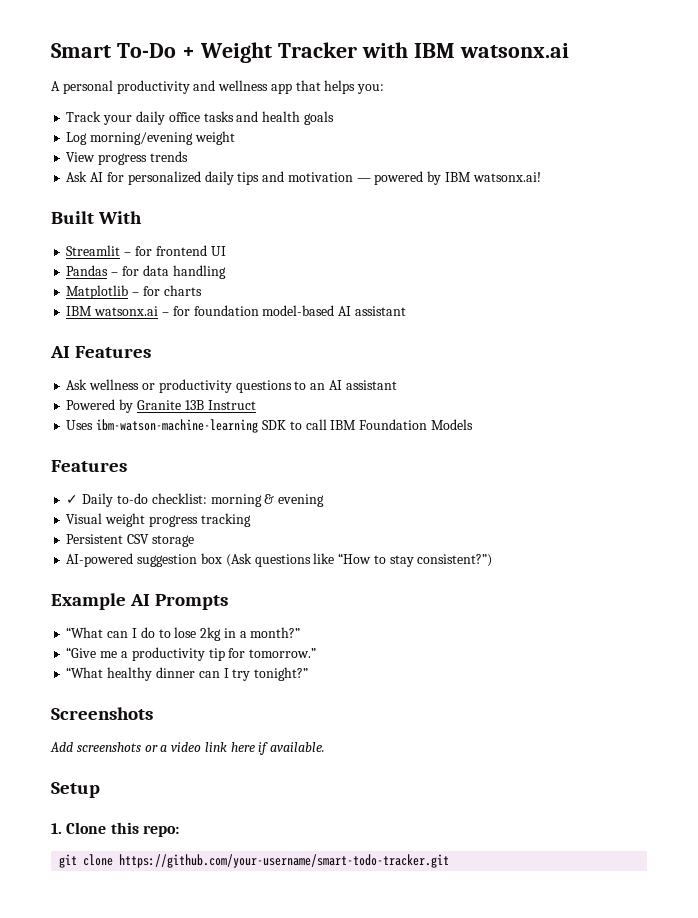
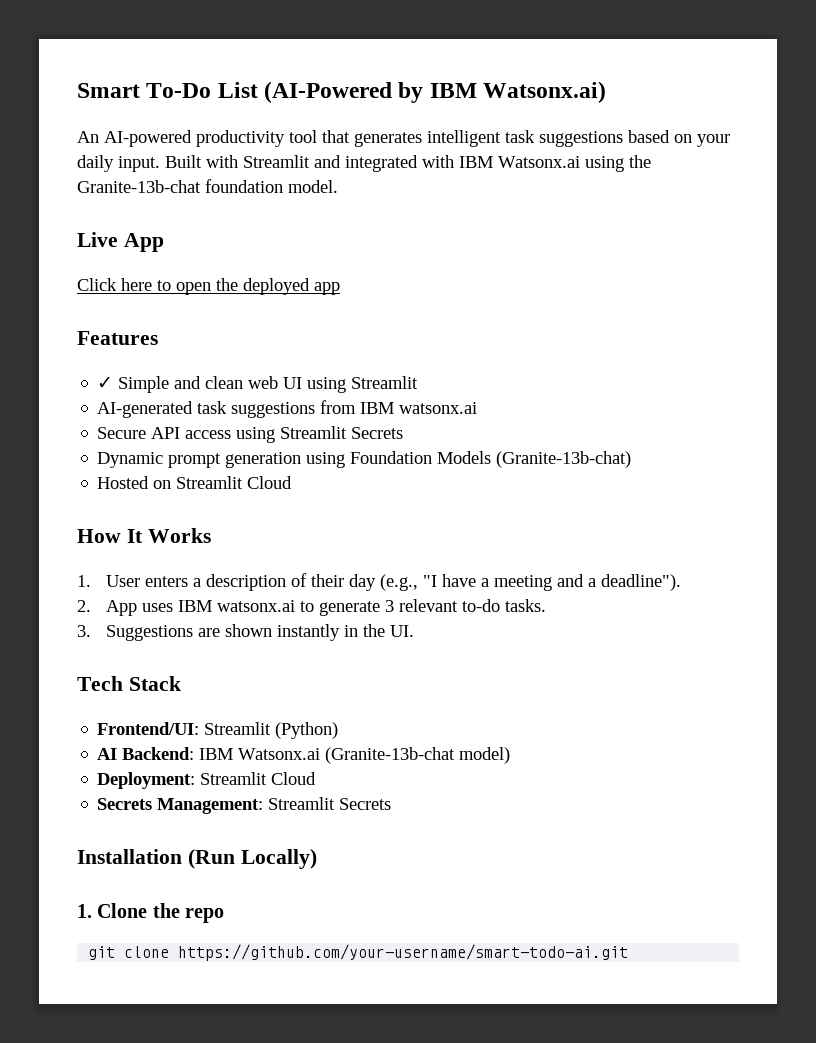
- Smart To-Do + Weight Tracker with IBM watsonx.ai
- A personal productivity and wellness app that helps you:
- Track your daily office tasks and health goals
- Log morning/evening weight
- View progress trends
- Ask AI for personalized daily tips and motivation — powered by IBM watsonx.ai!
- Built With
- Streamlit – for frontend UI
- Pandas – for data handling
- Matplotlib – for charts
- IBM watsonx.ai – for foundation model-based AI assistant
- AI Features
- Ask wellness or productivity questions to an AI assistant
- Powered by Granite 13B Instruct
- Uses ibm-watson-machine-learning SDK to call IBM Foundation Models
+ Smart To-Do List (AI-Powered by IBM Watsonx.ai)
+ An AI-powered productivity tool that generates intelligent task suggestions based on your daily input. Built with Streamlit and integrated with IBM Watsonx.ai using the Granite-13b-chat foundation model.
+ Live App
+ Click here to open the deployed app
  Features
- ✓ Daily to-do checklist: morning & evening
- Visual weight progress tracking
- Persistent CSV storage
- AI-powered suggestion box (Ask questions like “How to stay consistent?”)
- Example AI Prompts
- “What can I do to lose 2kg in a month?”
- “Give me a productivity tip for tomorrow.”
- “What healthy dinner can I try tonight?”
- Screenshots
- Add screenshots or a video link here if available.
- Setup
+ ✓ Simple and clean web UI using Streamlit
+ AI-generated task suggestions from IBM watsonx.ai
+ Secure API access using Streamlit Secrets
+ Dynamic prompt generation using Foundation Models (Granite-13b-chat)
+ Hosted on Streamlit Cloud
+ How It Works
+ 1. User enters a description of their day (e.g., "I have a meeting and a deadline").
+ 2. App uses IBM watsonx.ai to generate 3 relevant to-do tasks.
+ 3. Suggestions are shown instantly in the UI.
+ Tech Stack
+ Frontend/UI: Streamlit (Python)
+ AI Backend: IBM Watsonx.ai (Granite-13b-chat model)
+ Deployment: Streamlit Cloud
+ Secrets Management: Streamlit Secrets
+ Installation (Run Locally)
- 1. Clone this repo:
+ 1. Clone the repo
- git clone https://github.com/your-username/smart-todo-tracker.git
+ git clone https://github.com/your-username/smart-todo-ai.git

